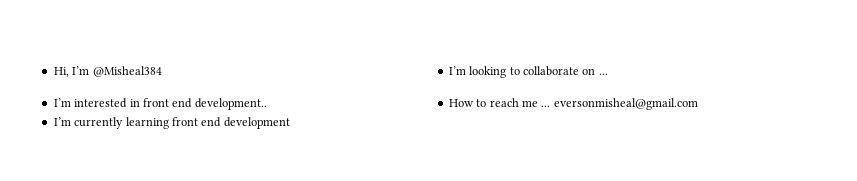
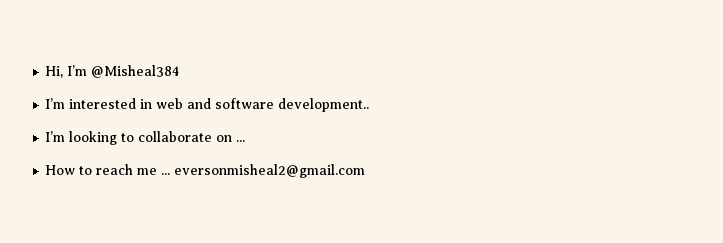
- I’m interested in front end development..
- I’m currently learning front end development
+ I’m interested in web and software development..
- How to reach me ... eversonmisheal@gmail.com
+ How to reach me ... eversonmisheal2@gmail.com

